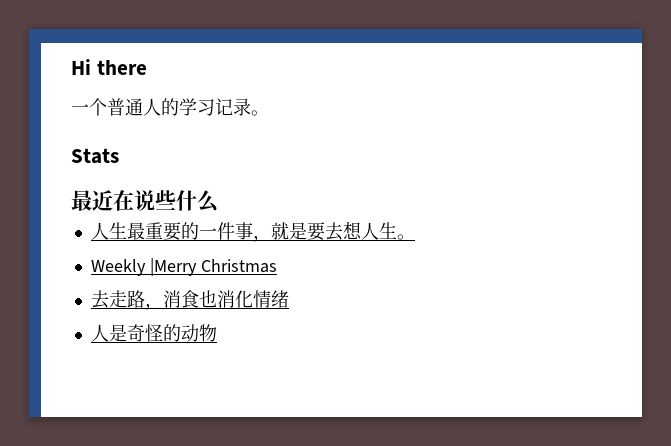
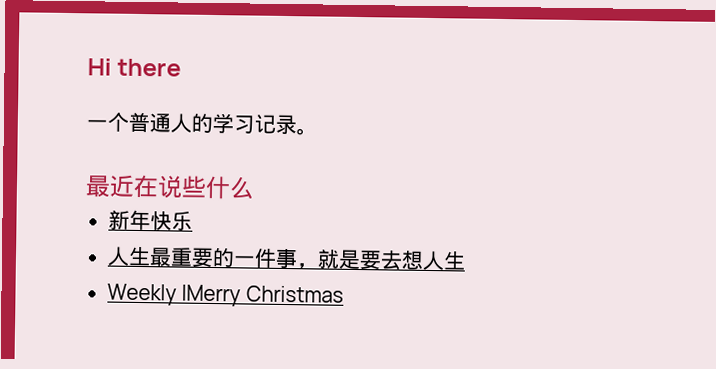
- Stats
+ 新年快乐
- 人生最重要的一件事，就是要去想人生。
+ 人生最重要的一件事，就是要去想人生
- 去走路，消食也消化情绪
- 人是奇怪的动物

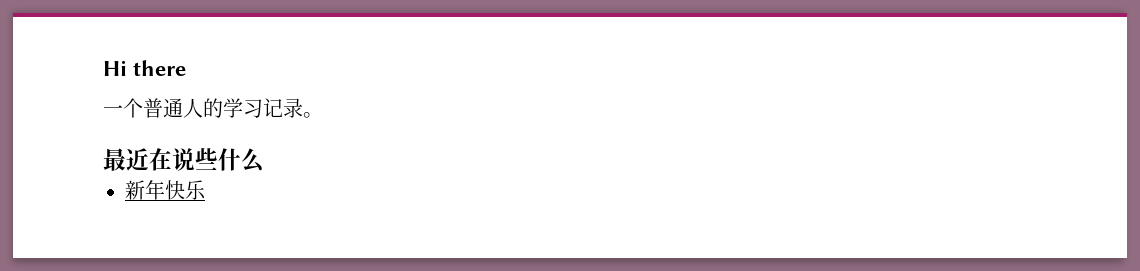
- 人生最重要的一件事，就是要去想人生
- Weekly |Merry Christmas

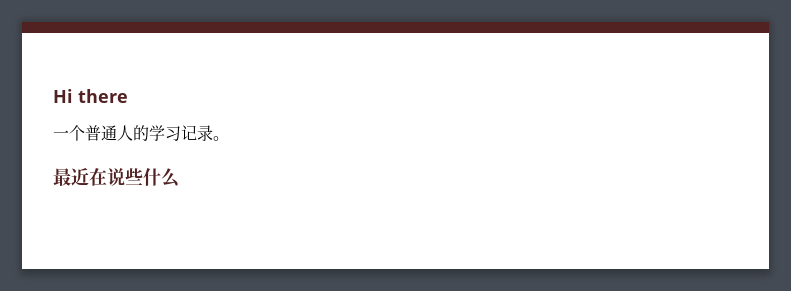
- 新年快乐

